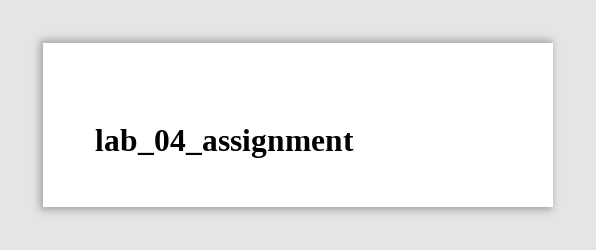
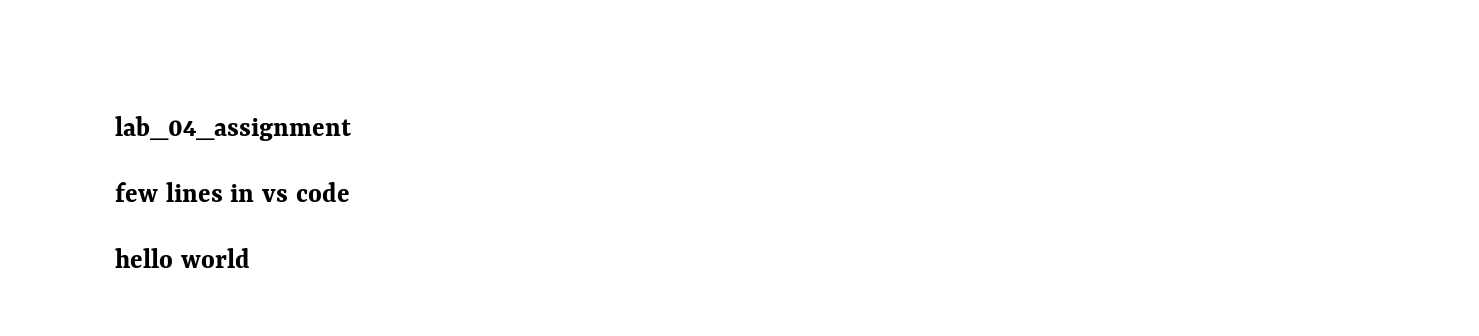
+ few lines in vs code
+ hello world

